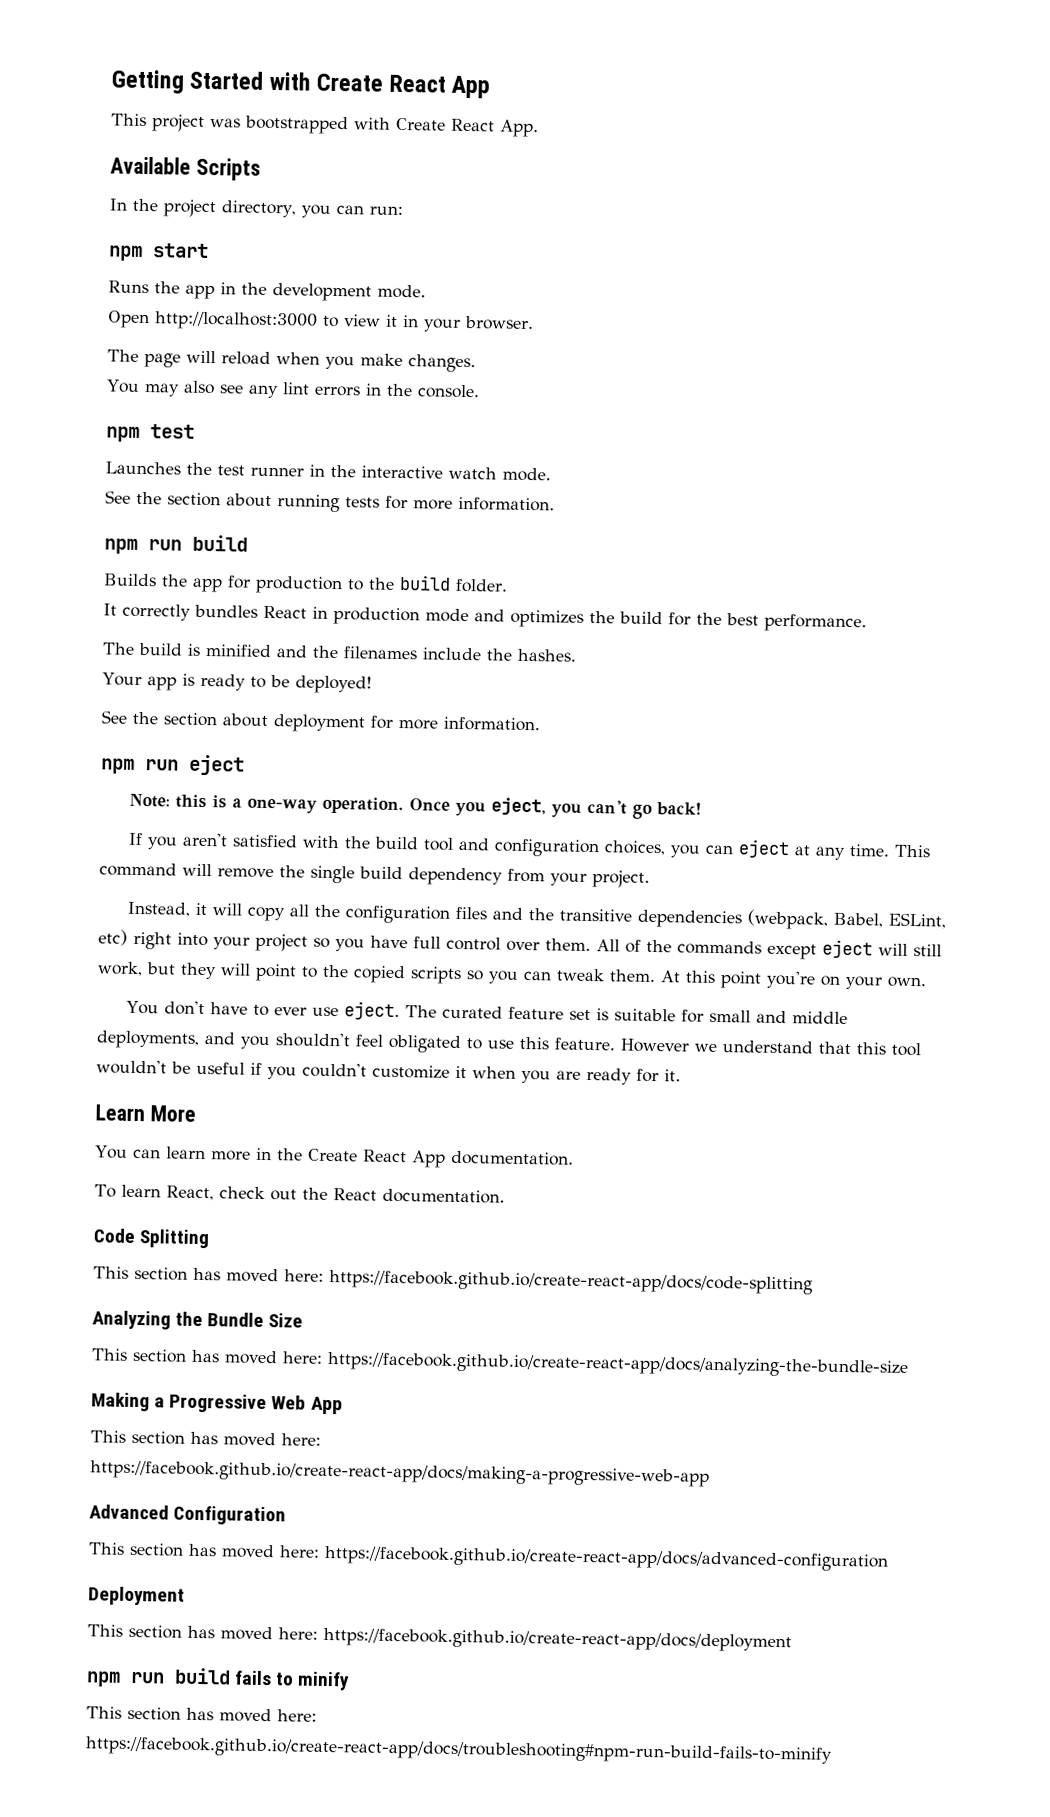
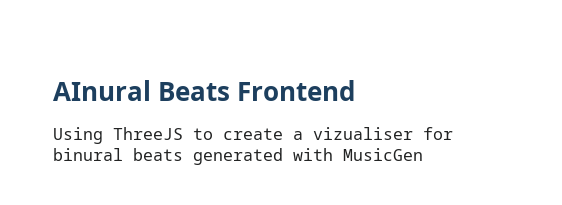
- Getting Started with Create React App
- This project was bootstrapped with Create React App.
- Available Scripts
- In the project directory, you can run:
- npm start
- Runs the app in the development mode.
- Open http://localhost:3000 to view it in your browser.
- The page will reload when you make changes.
- You may also see any lint errors in the console.
- npm test
- Launches the test runner in the interactive watch mode.
- See the section about running tests for more information.
- npm run build
- Builds the app for production to the build folder.
- It correctly bundles React in production mode and optimizes the build for the best performance.
- The build is minified and the filenames include the hashes.
- Your app is ready to be deployed!
- See the section about deployment for more information.
- npm run eject
- Note: this is a one-way operation. Once you eject, you can't go back!
- If you aren't satisfied with the build tool and configuration choices, you can eject at any time. This command will remove the single build dependency from your project.
- Instead, it will copy all the configuration files and the transitive dependencies (webpack, Babel, ESLint, etc) right into your project so you have full control over them. All of the commands except eject will still work, but they will point to the copied scripts so you can tweak them. At this point you're on your own.
- You don't have to ever use eject. The curated feature set is suitable for small and middle deployments, and you shouldn't feel obligated to use this feature. However we understand that this tool wouldn't be useful if you couldn't customize it when you are ready for it.
- Learn More
- You can learn more in the Create React App documentation.
- To learn React, check out the React documentation.
- Code Splitting
- This section has moved here: https://facebook.github.io/create-react-app/docs/code-splitting
- Analyzing the Bundle Size
- This section has moved here: https://facebook.github.io/create-react-app/docs/analyzing-the-bundle-size
- Making a Progressive Web App
- This section has moved here: https://facebook.github.io/create-react-app/docs/making-a-progressive-web-app
- Advanced Configuration
- This section has moved here: https://facebook.github.io/create-react-app/docs/advanced-configuration
- Deployment
- This section has moved here: https://facebook.github.io/create-react-app/docs/deployment
- npm run build fails to minify
- This section has moved here: https://facebook.github.io/create-react-app/docs/troubleshooting#npm-run-build-fails-to-minify
+ AInural Beats Frontend
+ Using ThreeJS to create a vizualiser for binural beats generated with MusicGen

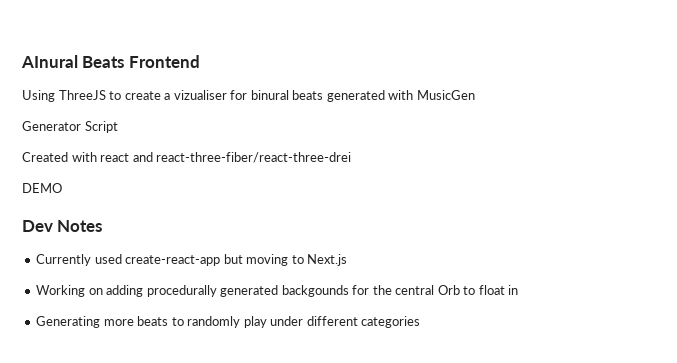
+ Generator Script
+ Created with react and react-three-fiber/react-three-drei
+ DEMO
+ Dev Notes
+ Currently used create-react-app but moving to Next.js
+ Working on adding procedurally generated backgounds for the central Orb to float in
+ Generating more beats to randomly play under different categories

